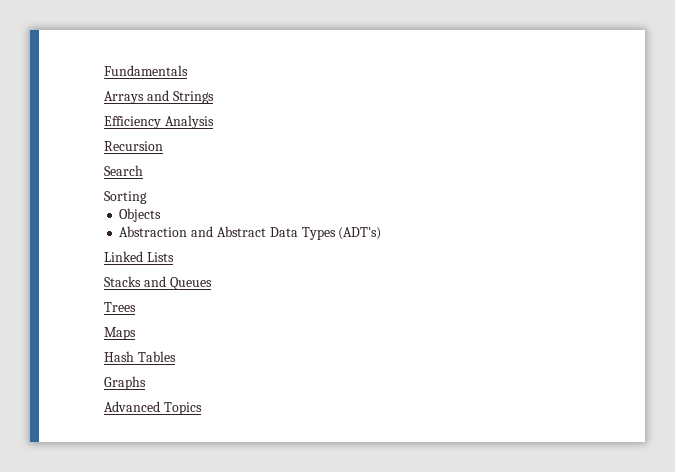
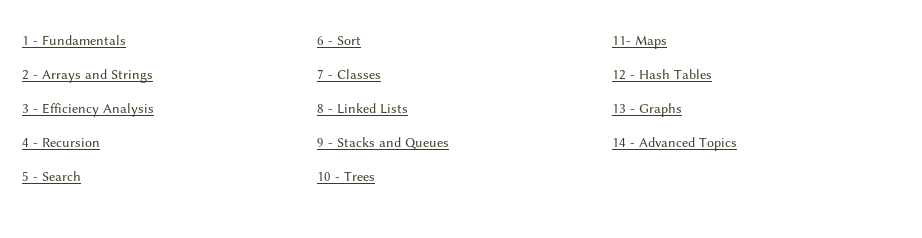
- Fundamentals
+ 1 - Fundamentals
- Arrays and Strings
+ 2 - Arrays and Strings
- Efficiency Analysis
+ 3 - Efficiency Analysis
- Recursion
+ 4 - Recursion
- Search
+ 5 - Search
- Sorting
- Objects
- Abstraction and Abstract Data Types (ADT's)
- Linked Lists
+ 6 - Sort
+ 7 - Classes
+ 8 - Linked Lists
- Stacks and Queues
+ 9 - Stacks and Queues
- Trees
+ 10 - Trees
- Maps
+ 11- Maps
- Hash Tables
+ 12 - Hash Tables
- Graphs
+ 13 - Graphs
- Advanced Topics
+ 14 - Advanced Topics

